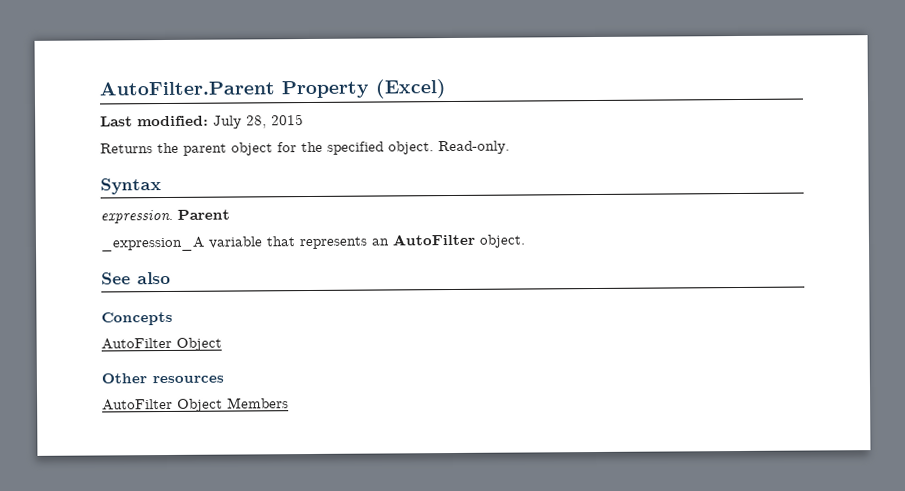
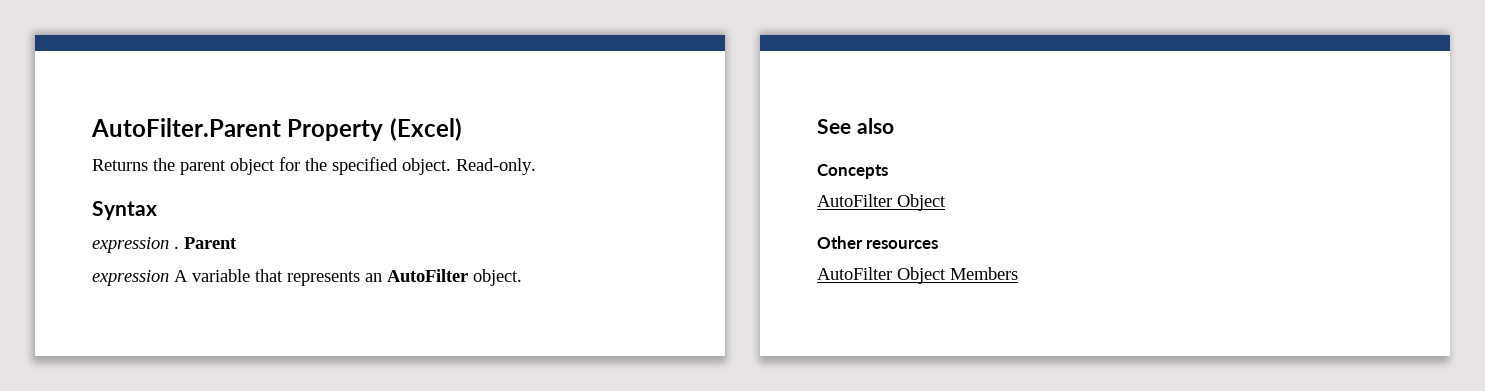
- Last modified: July 28, 2015
- expression.
+ expression .
- _expression_A variable that represents an AutoFilter object.
+ expression A variable that represents an AutoFilter object.

